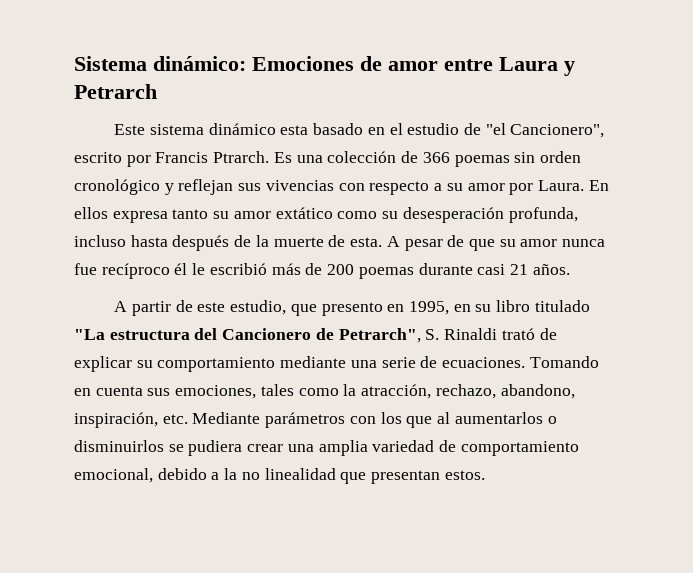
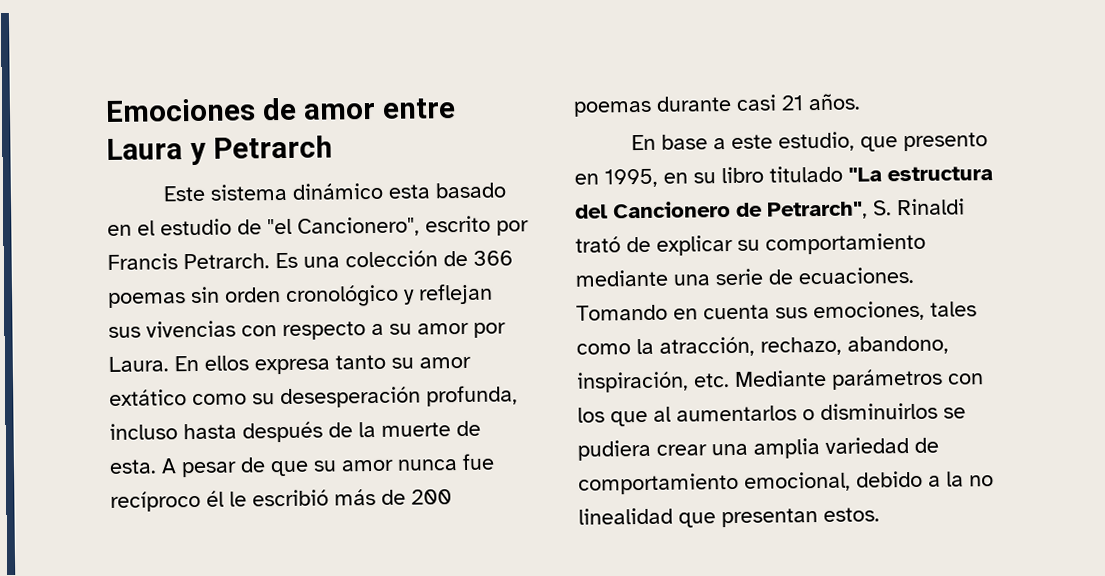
- Sistema dinámico: Emociones de amor entre Laura y Petrarch
+ Emociones de amor entre Laura y Petrarch
- Este sistema dinámico esta basado en el estudio de "el Cancionero", escrito por Francis Ptrarch.
+ Este sistema dinámico esta basado en el estudio de "el Cancionero", escrito por Francis Petrarch.
- A partir de este estudio, que presento en 1995, en su libro titulado "La estructura del Cancionero de Petrarch", S. Rinaldi trató de explicar su comportamiento mediante una serie de ecuaciones.
+ En base a este estudio, que presento en 1995, en su libro titulado "La estructura del Cancionero de Petrarch", S. Rinaldi trató de explicar su comportamiento mediante una serie de ecuaciones.

